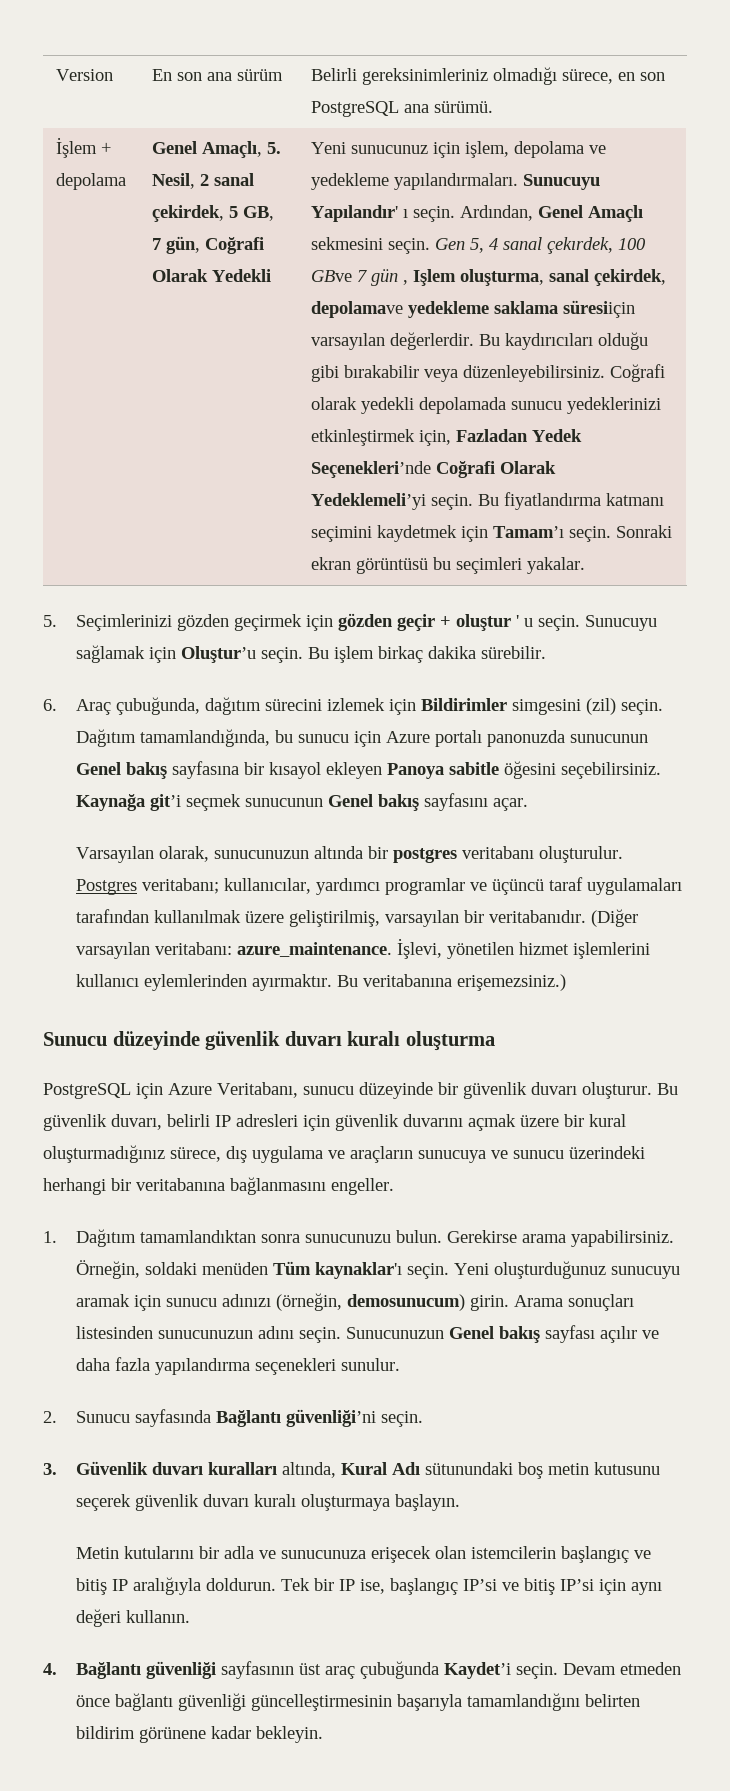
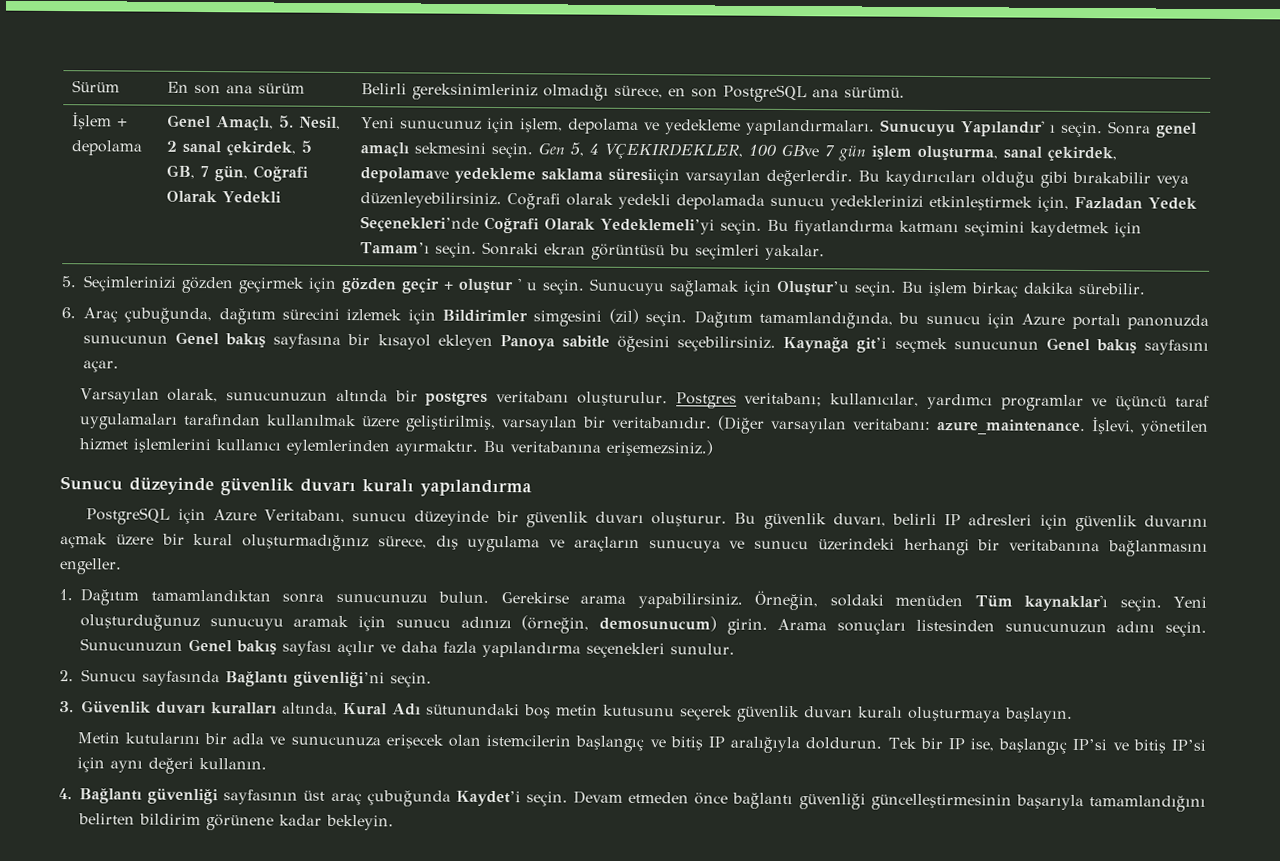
- Version | En son ana sürüm | Belirli gereksinimleriniz olmadığı sürece, en son PostgreSQL ana sürümü.
+ Sürüm | En son ana sürüm | Belirli gereksinimleriniz olmadığı sürece, en son PostgreSQL ana sürümü.
- Ardından, Genel Amaçlı sekmesini seçin.
+ Sonra genel amaçlı sekmesini seçin.
- Gen 5, 4 sanal çekırdek, 100 GBve 7 gün , Işlem oluşturma, sanal çekirdek, depolamave yedekleme saklama süresiiçin varsayılan değerlerdir.
+ Gen 5, 4 VÇEKIRDEKLER, 100 GBve 7 gün işlem oluşturma, sanal çekirdek, depolamave yedekleme saklama süresiiçin varsayılan değerlerdir.
- Sunucu düzeyinde güvenlik duvarı kuralı oluşturma
+ Sunucu düzeyinde güvenlik duvarı kuralı yapılandırma

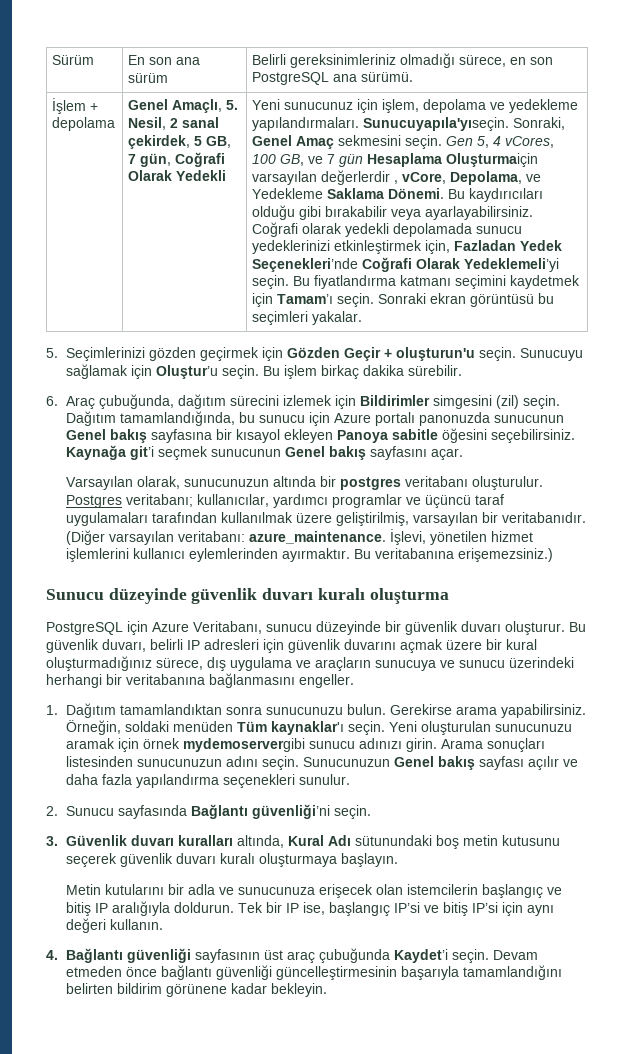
- Sunucuyu Yapılandır' ı seçin. Sonra genel amaçlı sekmesini seçin.
+ Sunucuyapıla'yıseçin. Sonraki, Genel Amaç sekmesini seçin.
- Gen 5, 4 VÇEKIRDEKLER, 100 GBve 7 gün işlem oluşturma, sanal çekirdek, depolamave yedekleme saklama süresiiçin varsayılan değerlerdir.
+ Gen 5, 4 vCores, 100 GB, ve 7 gün Hesaplama Oluşturmaiçin varsayılan değerlerdir , vCore, Depolama, ve Yedekleme Saklama Dönemi.
- Bu kaydırıcıları olduğu gibi bırakabilir veya düzenleyebilirsiniz.
+ Bu kaydırıcıları olduğu gibi bırakabilir veya ayarlayabilirsiniz.
- 5. Seçimlerinizi gözden geçirmek için gözden geçir + oluştur ' u seçin.
+ 5. Seçimlerinizi gözden geçirmek için Gözden Geçir + oluşturun'u seçin.
- Sunucu düzeyinde güvenlik duvarı kuralı yapılandırma
+ Sunucu düzeyinde güvenlik duvarı kuralı oluşturma
- Yeni oluşturduğunuz sunucuyu aramak için sunucu adınızı (örneğin, demosunucum) girin.
+ Yeni oluşturulan sunucunuzu aramak için örnek mydemoservergibi sunucu adınızı girin.

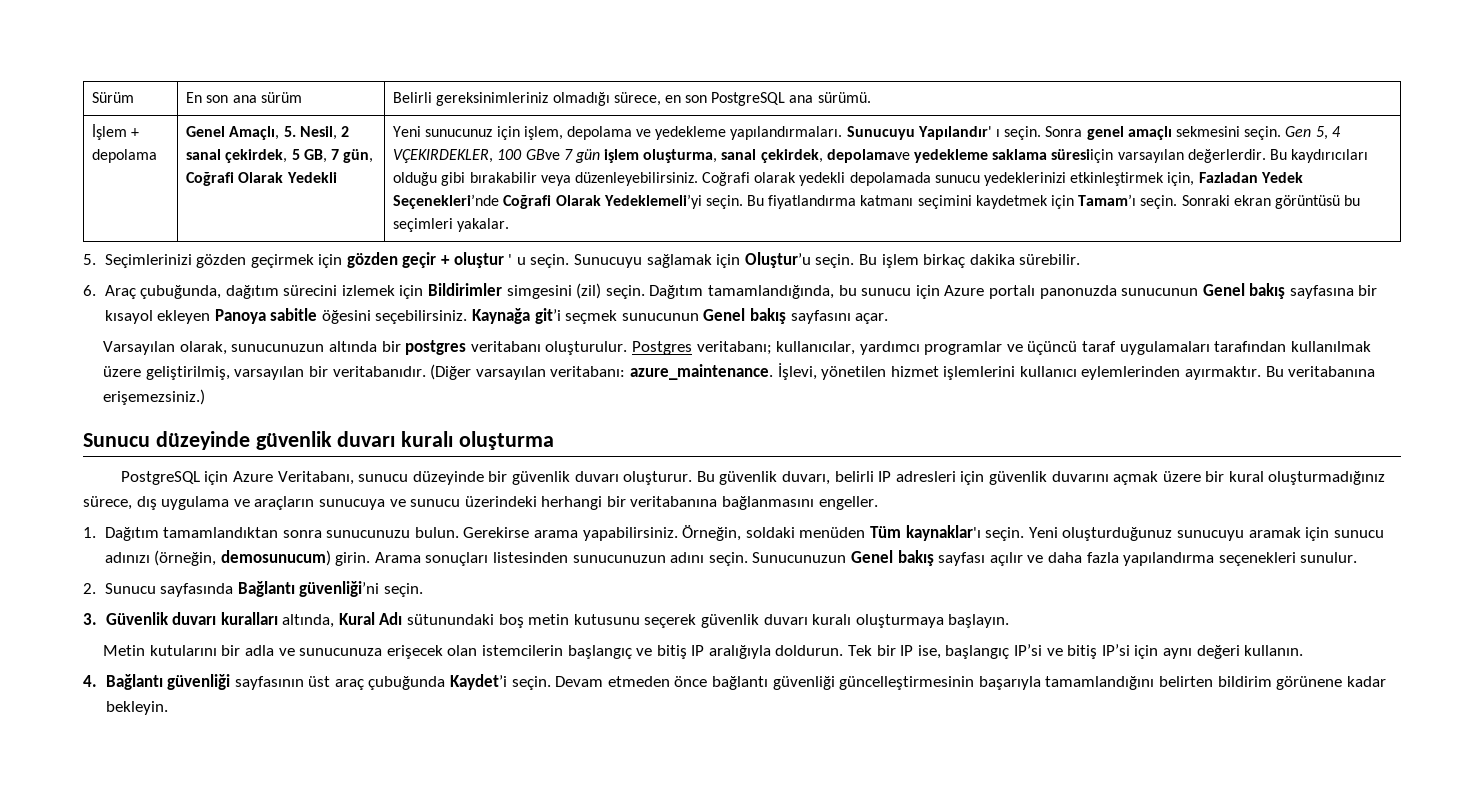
- Sunucuyapıla'yıseçin. Sonraki, Genel Amaç sekmesini seçin.
+ Sunucuyu Yapılandır' ı seçin. Sonra genel amaçlı sekmesini seçin.
- Gen 5, 4 vCores, 100 GB, ve 7 gün Hesaplama Oluşturmaiçin varsayılan değerlerdir , vCore, Depolama, ve Yedekleme Saklama Dönemi.
+ Gen 5, 4 VÇEKIRDEKLER, 100 GBve 7 gün işlem oluşturma, sanal çekirdek, depolamave yedekleme saklama süresiiçin varsayılan değerlerdir.
- Bu kaydırıcıları olduğu gibi bırakabilir veya ayarlayabilirsiniz.
+ Bu kaydırıcıları olduğu gibi bırakabilir veya düzenleyebilirsiniz.
- 5. Seçimlerinizi gözden geçirmek için Gözden Geçir + oluşturun'u seçin.
+ 5. Seçimlerinizi gözden geçirmek için gözden geçir + oluştur ' u seçin.
- Yeni oluşturulan sunucunuzu aramak için örnek mydemoservergibi sunucu adınızı girin.
+ Yeni oluşturduğunuz sunucuyu aramak için sunucu adınızı (örneğin, demosunucum) girin.

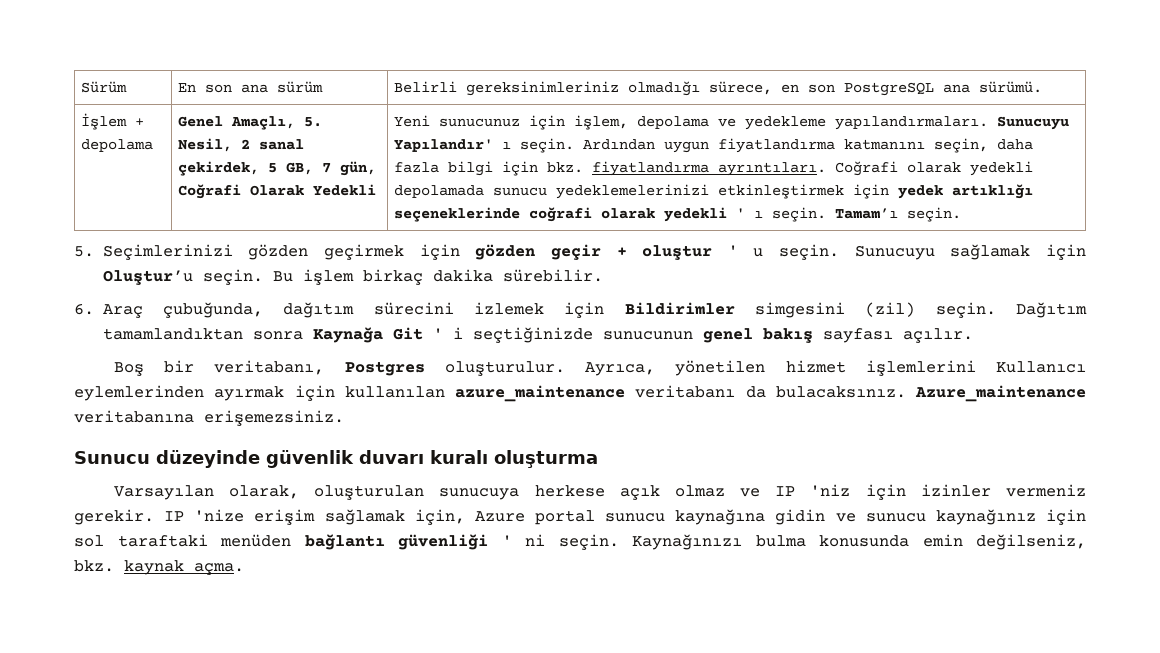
- Sonra genel amaçlı sekmesini seçin. Gen 5, 4 VÇEKIRDEKLER, 100 GBve 7 gün işlem oluşturma, sanal çekirdek, depolamave yedekleme saklama süresiiçin varsayılan değerlerdir. Bu kaydırıcıları olduğu gibi bırakabilir veya düzenleyebilirsiniz.
+ Ardından uygun fiyatlandırma katmanını seçin, daha fazla bilgi için bkz. fiyatlandırma ayrıntıları.
- Coğrafi olarak yedekli depolamada sunucu yedeklerinizi etkinleştirmek için, Fazladan Yedek Seçenekleri’nde Coğrafi Olarak Yedeklemeli’yi seçin. Bu fiyatlandırma katmanı seçimini kaydetmek için Tamam’ı seçin. Sonraki ekran görüntüsü bu seçimleri yakalar.
+ Coğrafi olarak yedekli depolamada sunucu yedeklemelerinizi etkinleştirmek için yedek artıklığı seçeneklerinde coğrafi olarak yedekli ' ı seçin. Tamam’ı seçin.
- Dağıtım tamamlandığında, bu sunucu için Azure portalı panonuzda sunucunun Genel bakış sayfasına bir kısayol ekleyen Panoya sabitle öğesini seçebilirsiniz. Kaynağa git’i seçmek sunucunun Genel bakış sayfasını açar.
- Varsayılan olarak, sunucunuzun altında bir postgres veritabanı oluşturulur. Postgres veritabanı; kullanıcılar, yardımcı programlar ve üçüncü taraf uygulamaları tarafından kullanılmak üzere geliştirilmiş, varsayılan bir veritabanıdır. (Diğer varsayılan veritabanı: azure_maintenance. İşlevi, yönetilen hizmet işlemlerini kullanıcı eylemlerinden ayırmaktır. Bu veritabanına erişemezsiniz.)
+ Dağıtım tamamlandıktan sonra Kaynağa Git ' i seçtiğinizde sunucunun genel bakış sayfası açılır.
+ Boş bir veritabanı, Postgres oluşturulur. Ayrıca, yönetilen hizmet işlemlerini Kullanıcı eylemlerinden ayırmak için kullanılan azure_maintenance veritabanı da bulacaksınız. Azure_maintenance veritabanına erişemezsiniz.
- PostgreSQL için Azure Veritabanı, sunucu düzeyinde bir güvenlik duvarı oluşturur. Bu güvenlik duvarı, belirli IP adresleri için güvenlik duvarını açmak üzere bir kural oluşturmadığınız sürece, dış uygulama ve araçların sunucuya ve sunucu üzerindeki herhangi bir veritabanına bağlanmasını engeller.
- 1. Dağıtım tamamlandıktan sonra sunucunuzu bulun. Gerekirse arama yapabilirsiniz. Örneğin, soldaki menüden Tüm kaynaklar'ı seçin. Yeni oluşturduğunuz sunucuyu aramak için sunucu adınızı (örneğin, demosunucum) girin. Arama sonuçları listesinden sunucunuzun adını seçin. Sunucunuzun Genel bakış sayfası açılır ve daha fazla yapılandırma seçenekleri sunulur.
- 2. Sunucu sayfasında Bağlantı güvenliği’ni seçin.
- 3. Güvenlik duvarı kuralları altında, Kural Adı sütunundaki boş metin kutusunu seçerek güvenlik duvarı kuralı oluşturmaya başlayın.
- Metin kutularını bir adla ve sunucunuza erişecek olan istemcilerin başlangıç ve bitiş IP aralığıyla doldurun. Tek bir IP ise, başlangıç IP’si ve bitiş IP’si için aynı değeri kullanın.
- 4. Bağlantı güvenliği sayfasının üst araç çubuğunda Kaydet’i seçin. Devam etmeden önce bağlantı güvenliği güncelleştirmesinin başarıyla tamamlandığını belirten bildirim görünene kadar bekleyin.
+ Varsayılan olarak, oluşturulan sunucuya herkese açık olmaz ve IP 'niz için izinler vermeniz gerekir. IP 'nize erişim sağlamak için, Azure portal sunucu kaynağına gidin ve sunucu kaynağınız için sol taraftaki menüden bağlantı güvenliği ' ni seçin. Kaynağınızı bulma konusunda emin değilseniz, bkz. kaynak açma.

